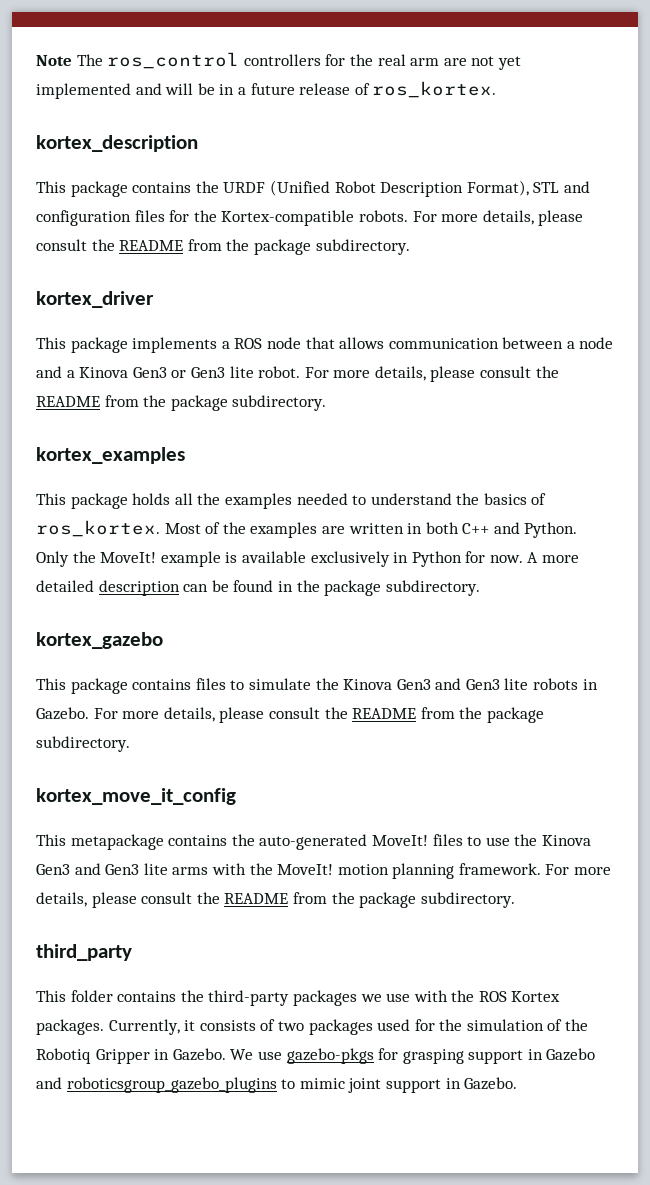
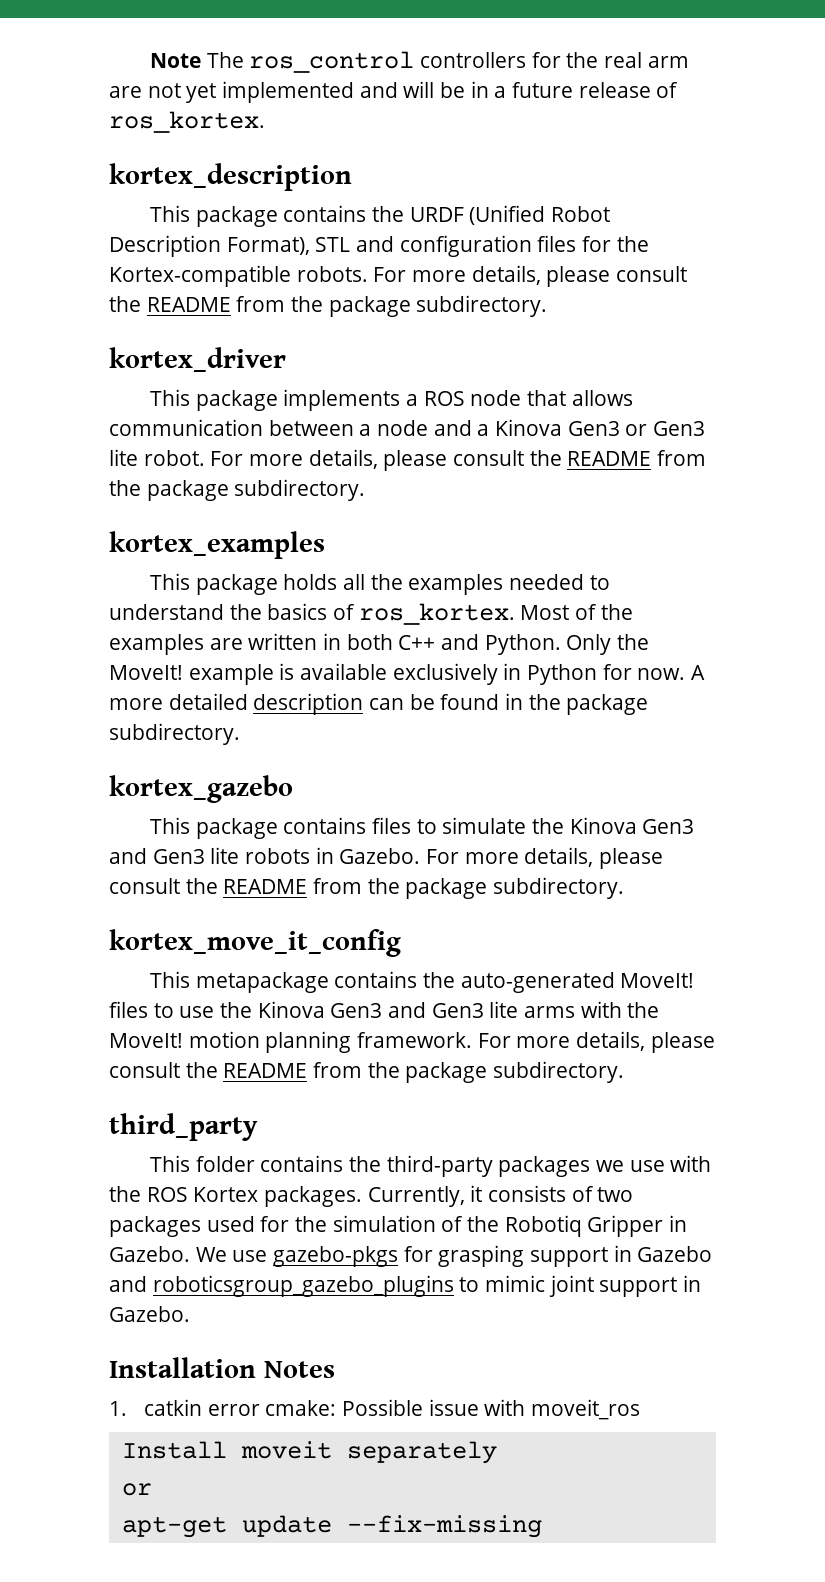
+ Installation Notes
+ 1. catkin error cmake: Possible issue with moveit_ros
+ Install moveit separately
+ or
+ apt-get update --fix-missing

